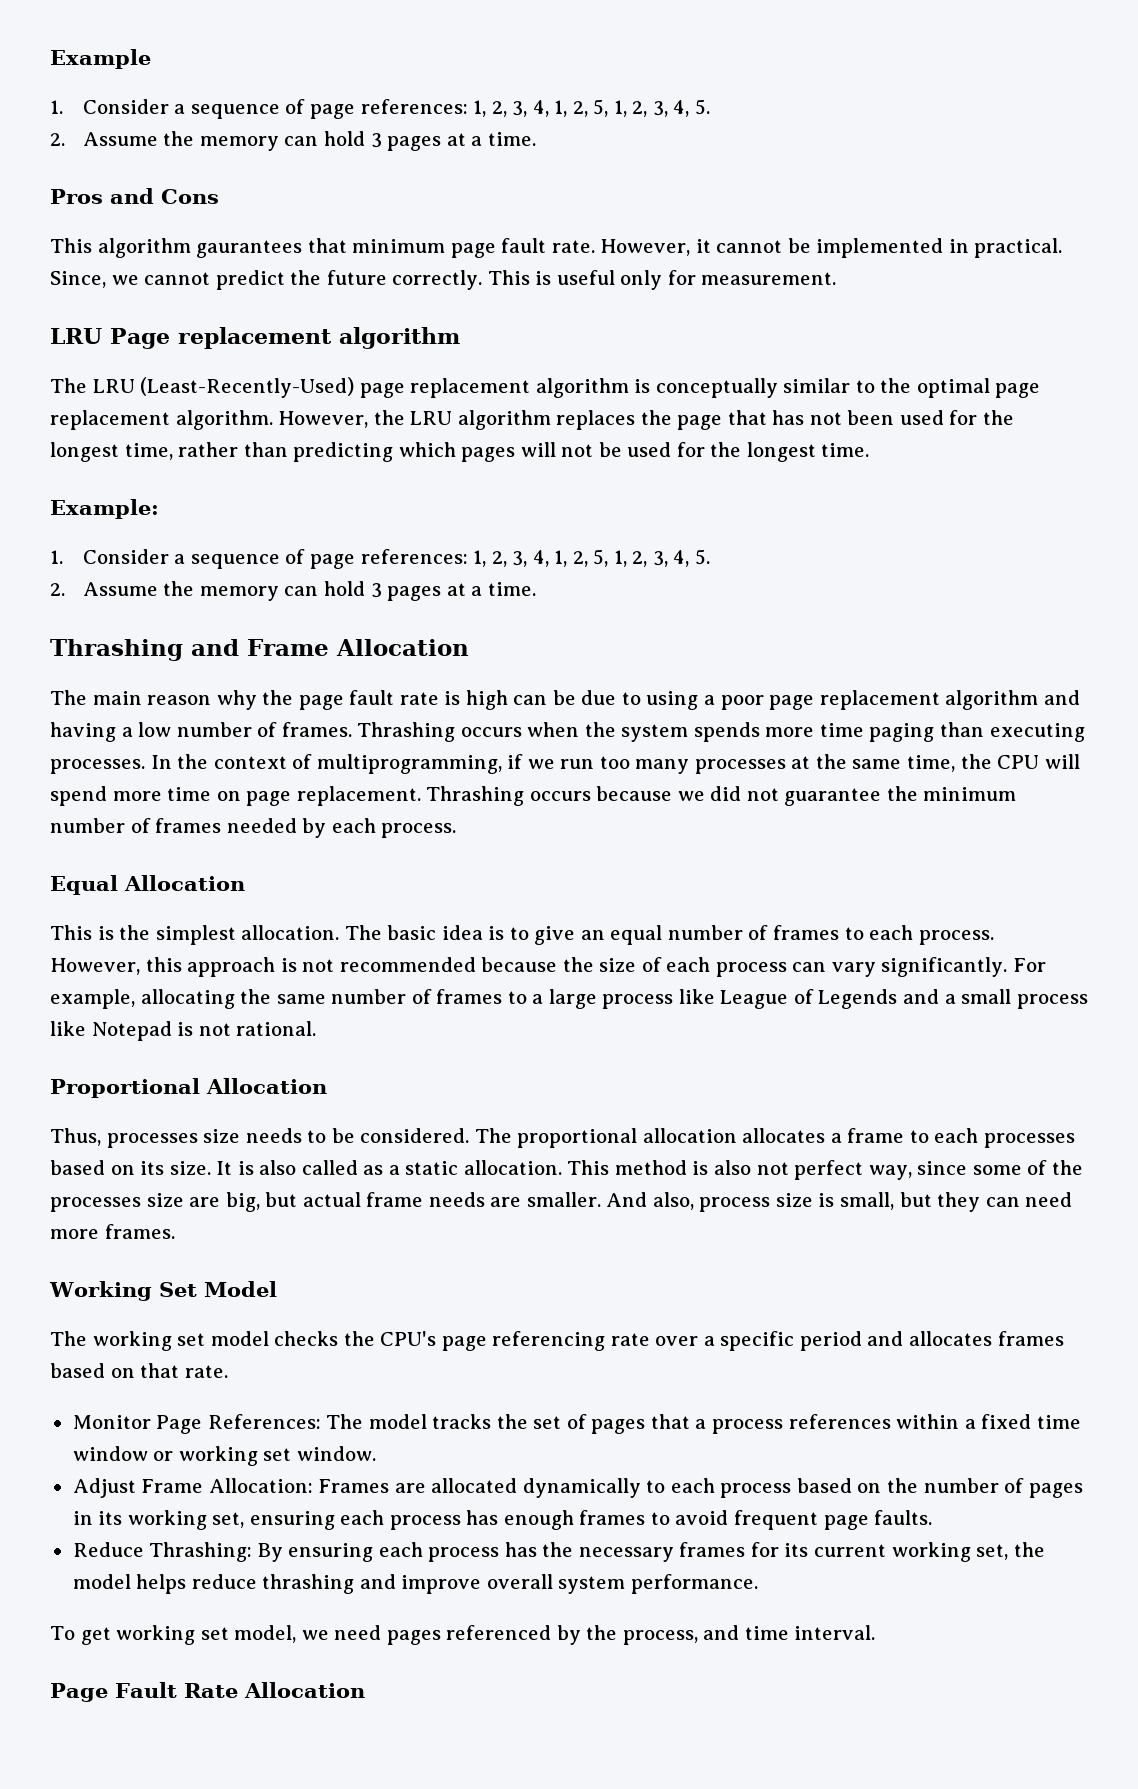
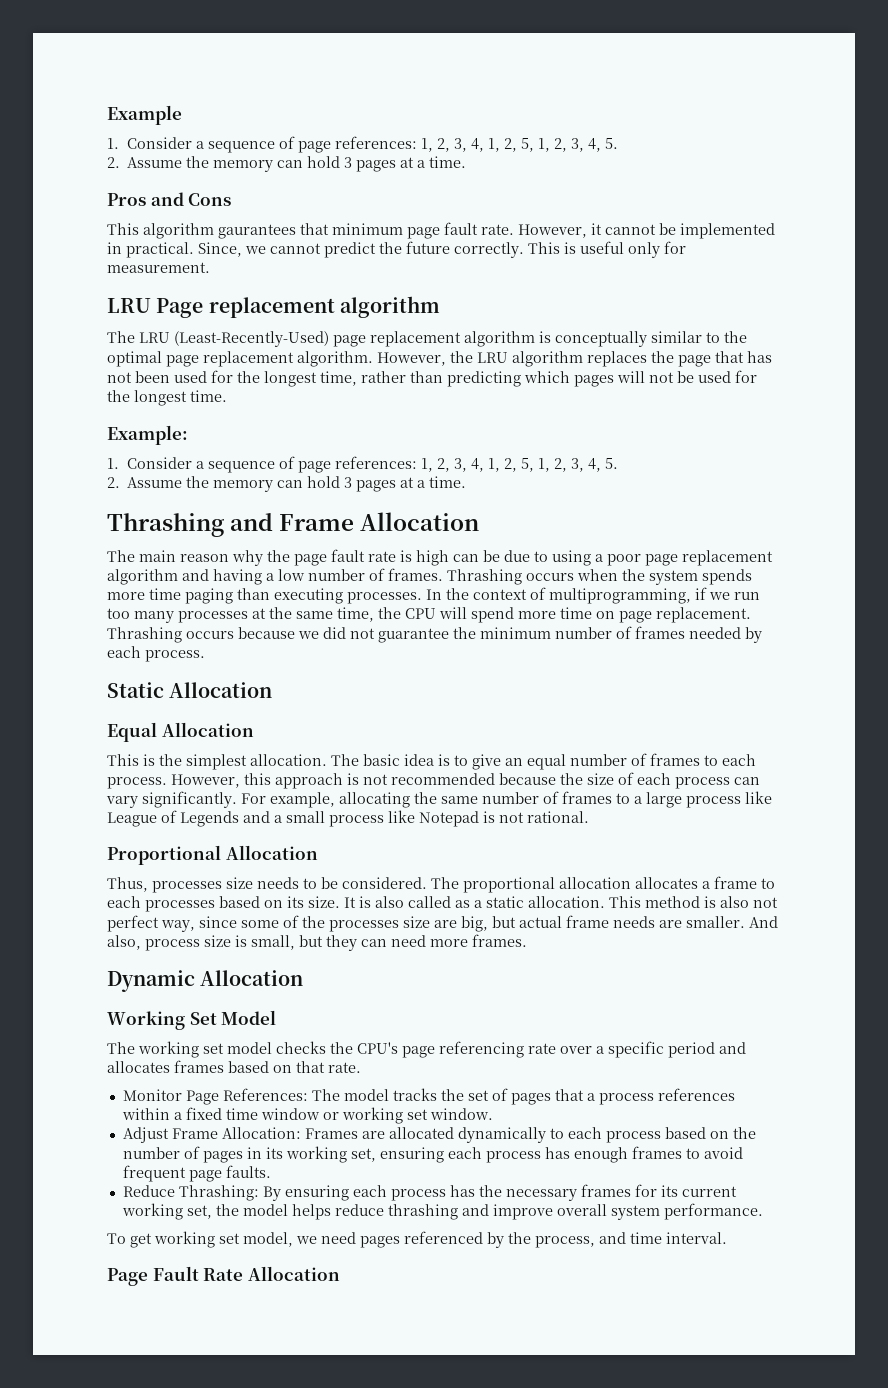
+ Static Allocation
+ Dynamic Allocation

